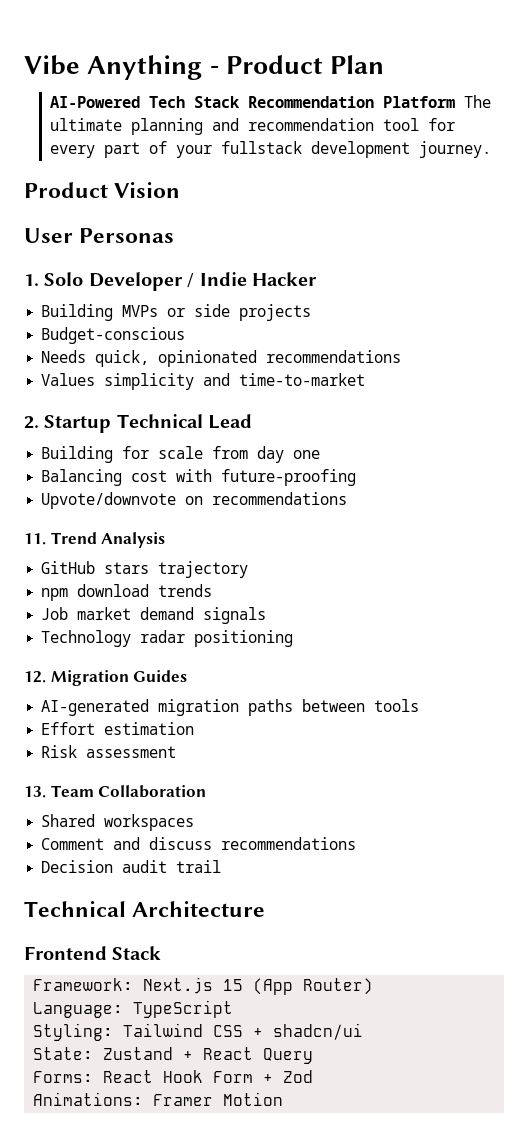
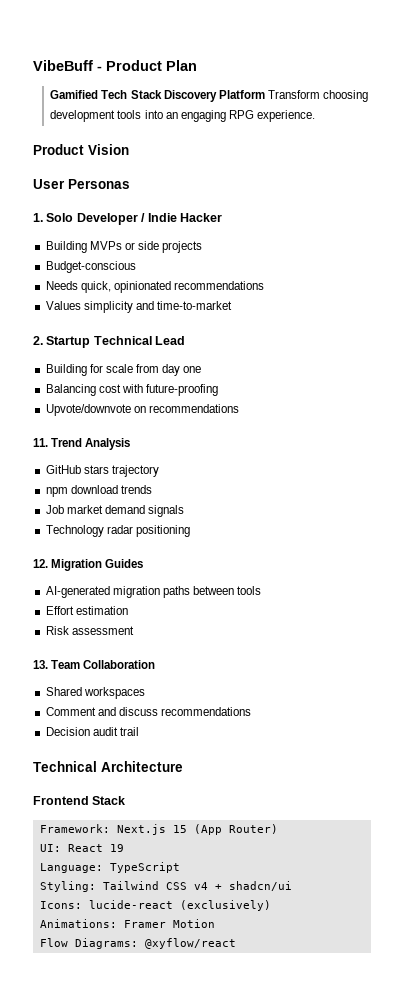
- Vibe Anything - Product Plan
+ VibeBuff - Product Plan
- AI-Powered Tech Stack Recommendation Platform The ultimate planning and recommendation tool for every part of your fullstack development journey.
+ Gamified Tech Stack Discovery Platform Transform choosing development tools into an engaging RPG experience.
+ UI: React 19
- Styling: Tailwind CSS + shadcn/ui
+ Styling: Tailwind CSS v4 + shadcn/ui
- State: Zustand + React Query
- Forms: React Hook Form + Zod
+ Icons: lucide-react (exclusively)
+ Flow Diagrams: @xyflow/react

